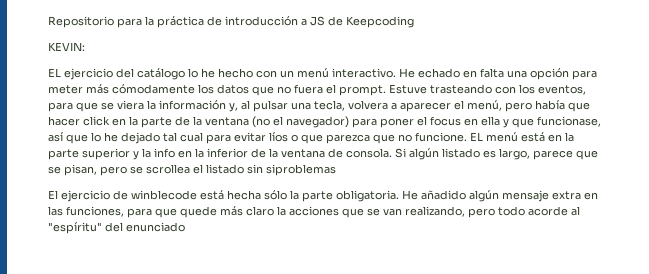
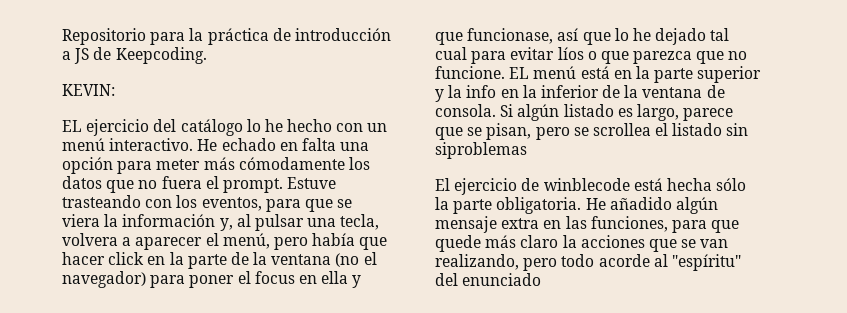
- Repositorio para la práctica de introducción a JS de Keepcoding
+ Repositorio para la práctica de introducción a JS de Keepcoding.

